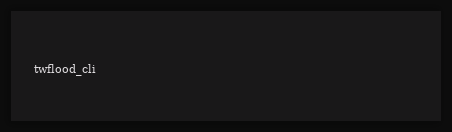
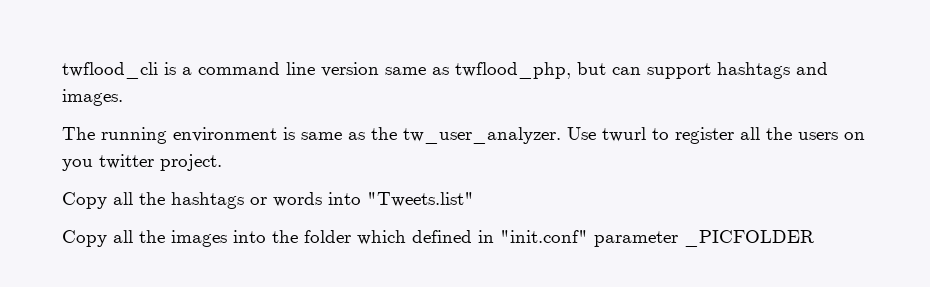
- twflood_cli
+ twflood_cli is a command line version same as twflood_php, but can support hashtags and images.
+ The running environment is same as the tw_user_analyzer. Use twurl to register all the users on you twitter project.
+ Copy all the hashtags or words into "Tweets.list"
+ Copy all the images into the folder which defined in "init.conf" parameter _PICFOLDER

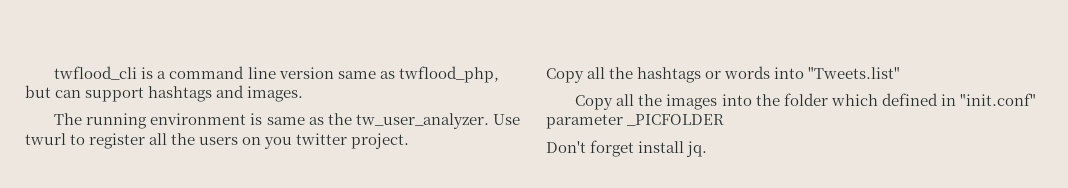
+ Don't forget install jq.

